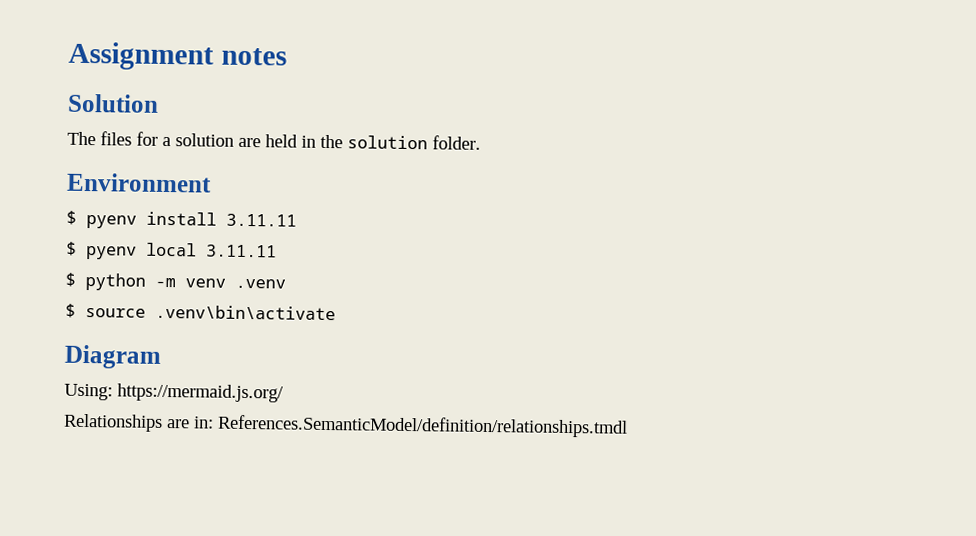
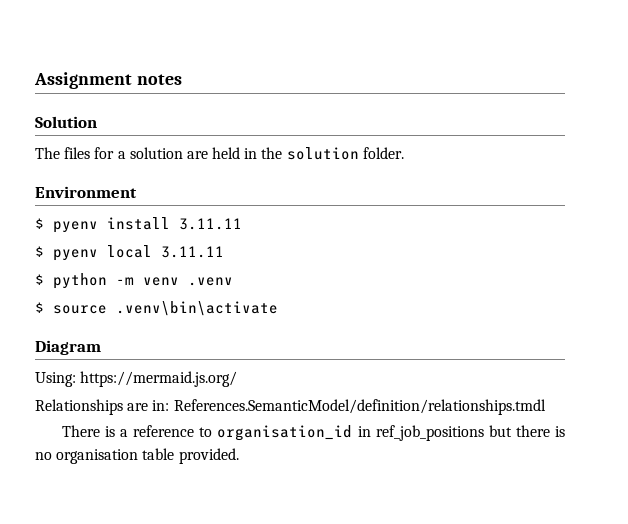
+ There is a reference to organisation_id in ref_job_positions but there is no organisation table provided.

